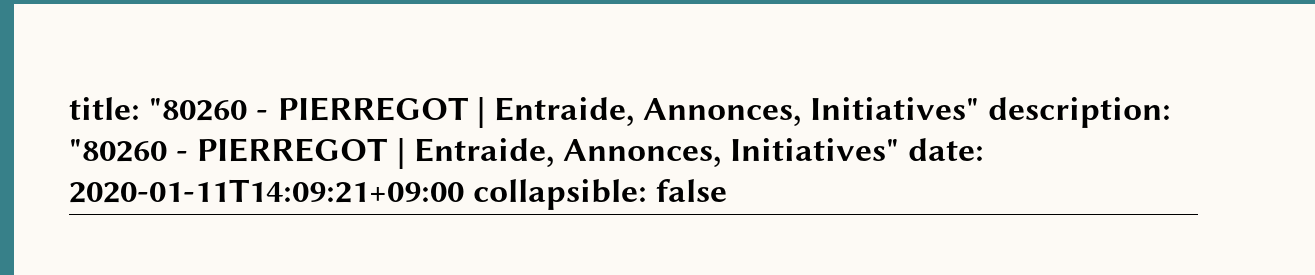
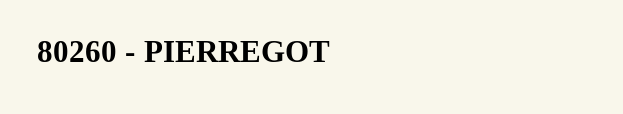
- title: "80260 - PIERREGOT | Entraide, Annonces, Initiatives" description: "80260 - PIERREGOT | Entraide, Annonces, Initiatives" date: 2020-01-11T14:09:21+09:00 collapsible: false
+ 80260 - PIERREGOT

